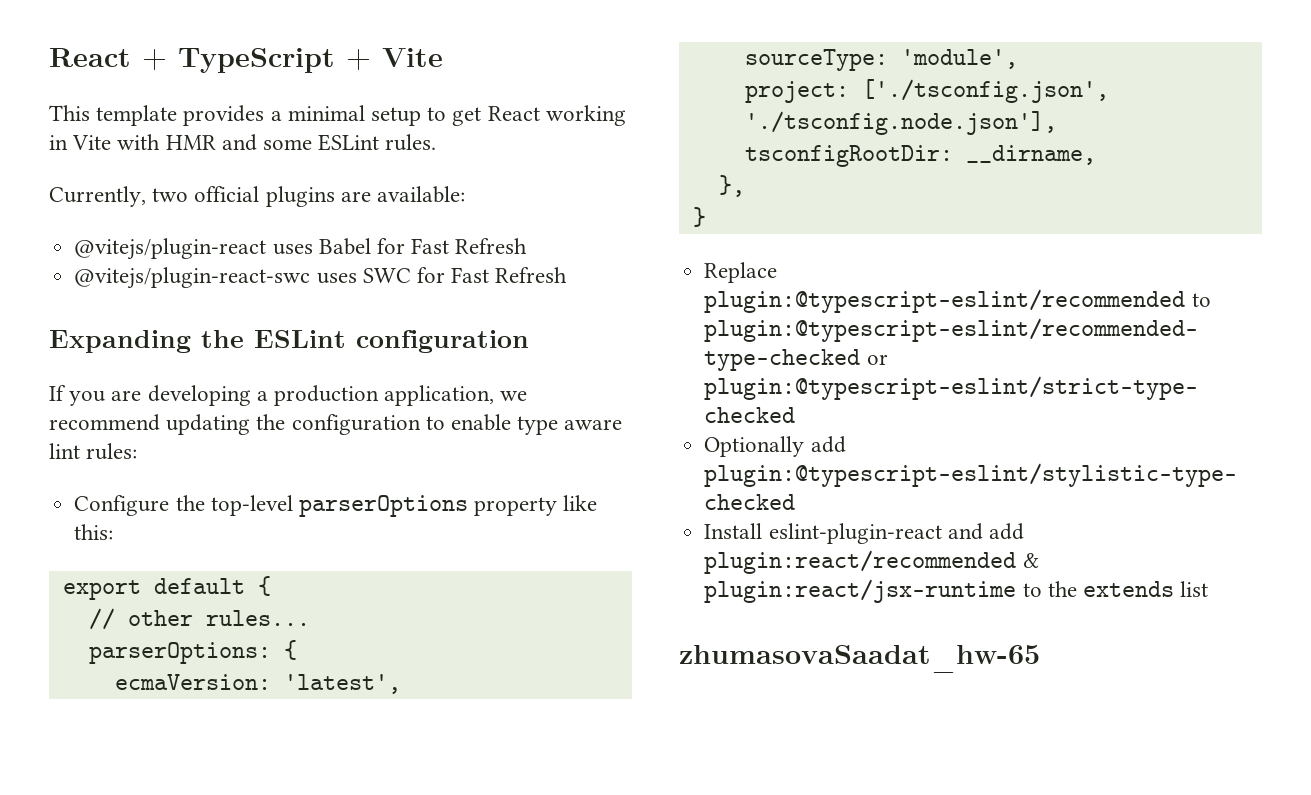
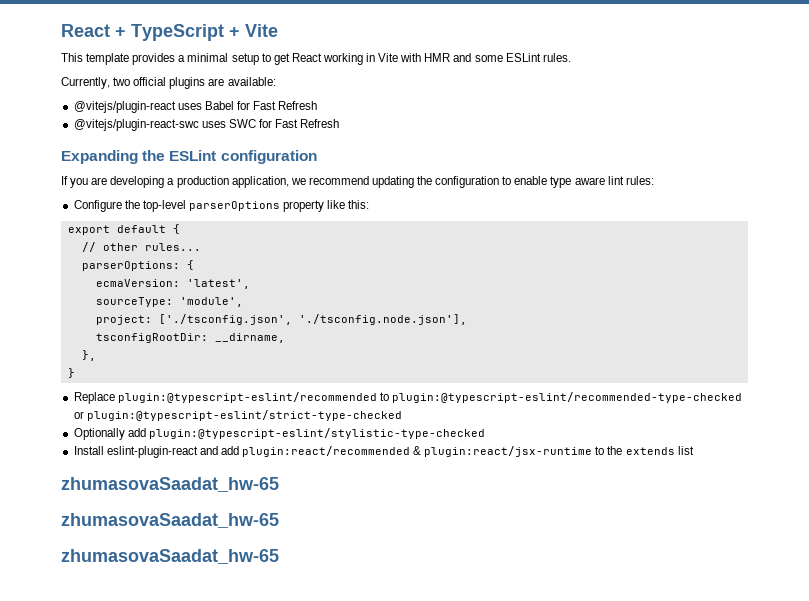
  Install eslint-plugin-react and add plugin:react/recommended & plugin:react/jsx-runtime to the extends list
+ zhumasovaSaadat_hw-65
+ zhumasovaSaadat_hw-65

